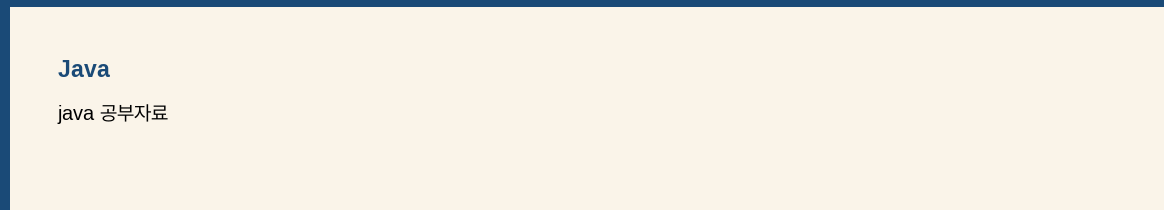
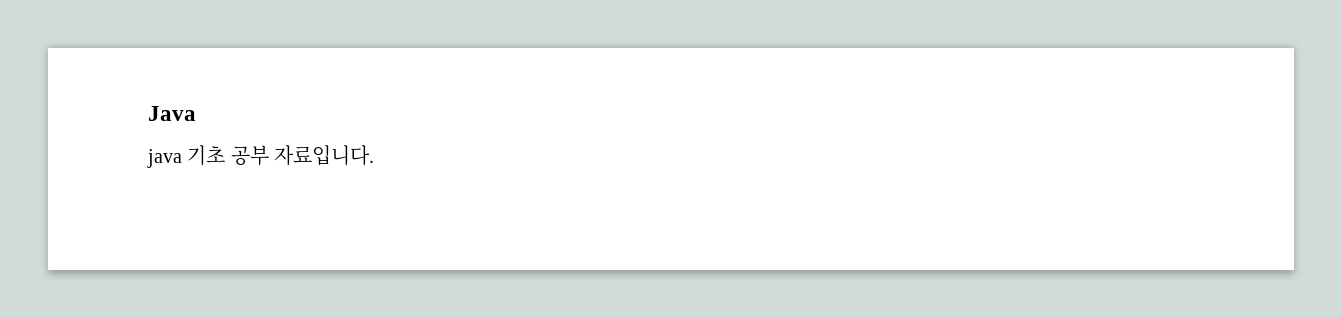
- java 공부자료
+ java 기초 공부 자료입니다.

